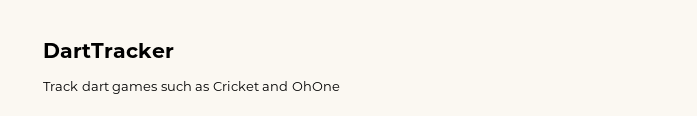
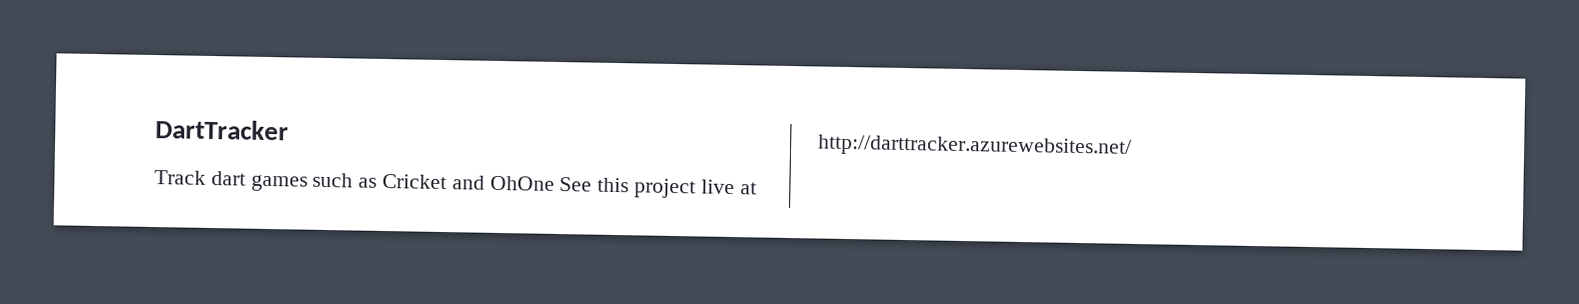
- Track dart games such as Cricket and OhOne
+ Track dart games such as Cricket and OhOne See this project live at http://darttracker.azurewebsites.net/

